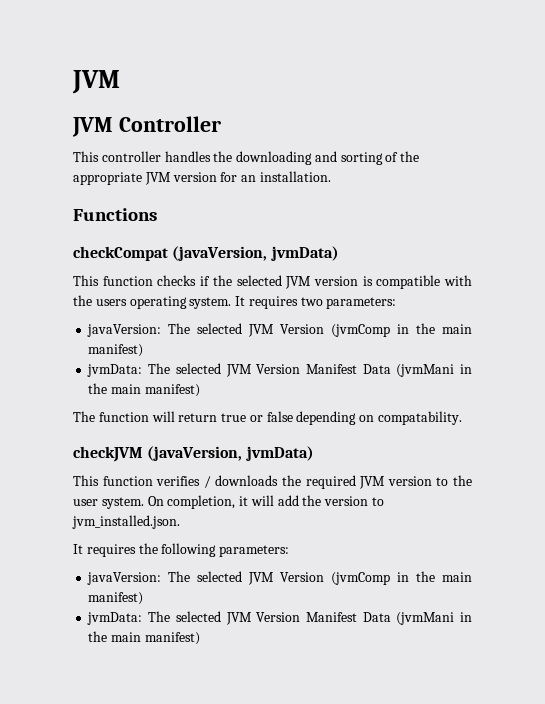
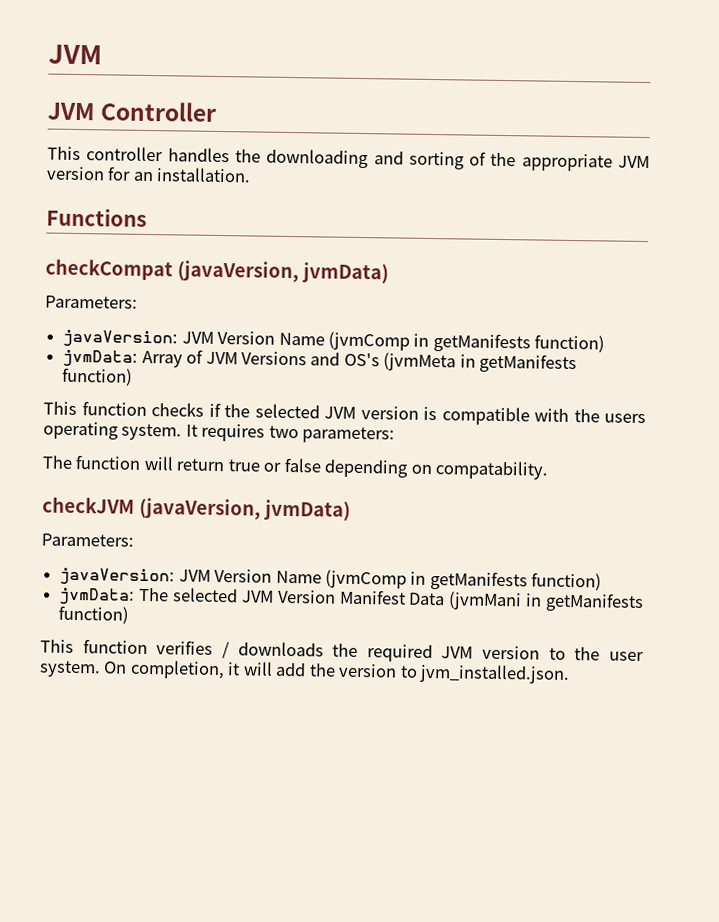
  checkCompat (javaVersion, jvmData)
+ Parameters:
+ javaVersion: JVM Version Name (jvmComp in getManifests function)
+ jvmData: Array of JVM Versions and OS's (jvmMeta in getManifests function)
  It requires two parameters:
- javaVersion: The selected JVM Version (jvmComp in the main manifest)
- jvmData: The selected JVM Version Manifest Data (jvmMani in the main manifest)
  checkJVM (javaVersion, jvmData)
+ Parameters:
+ javaVersion: JVM Version Name (jvmComp in getManifests function)
+ jvmData: The selected JVM Version Manifest Data (jvmMani in getManifests function)
- It requires the following parameters:
- javaVersion: The selected JVM Version (jvmComp in the main manifest)
- jvmData: The selected JVM Version Manifest Data (jvmMani in the main manifest)

